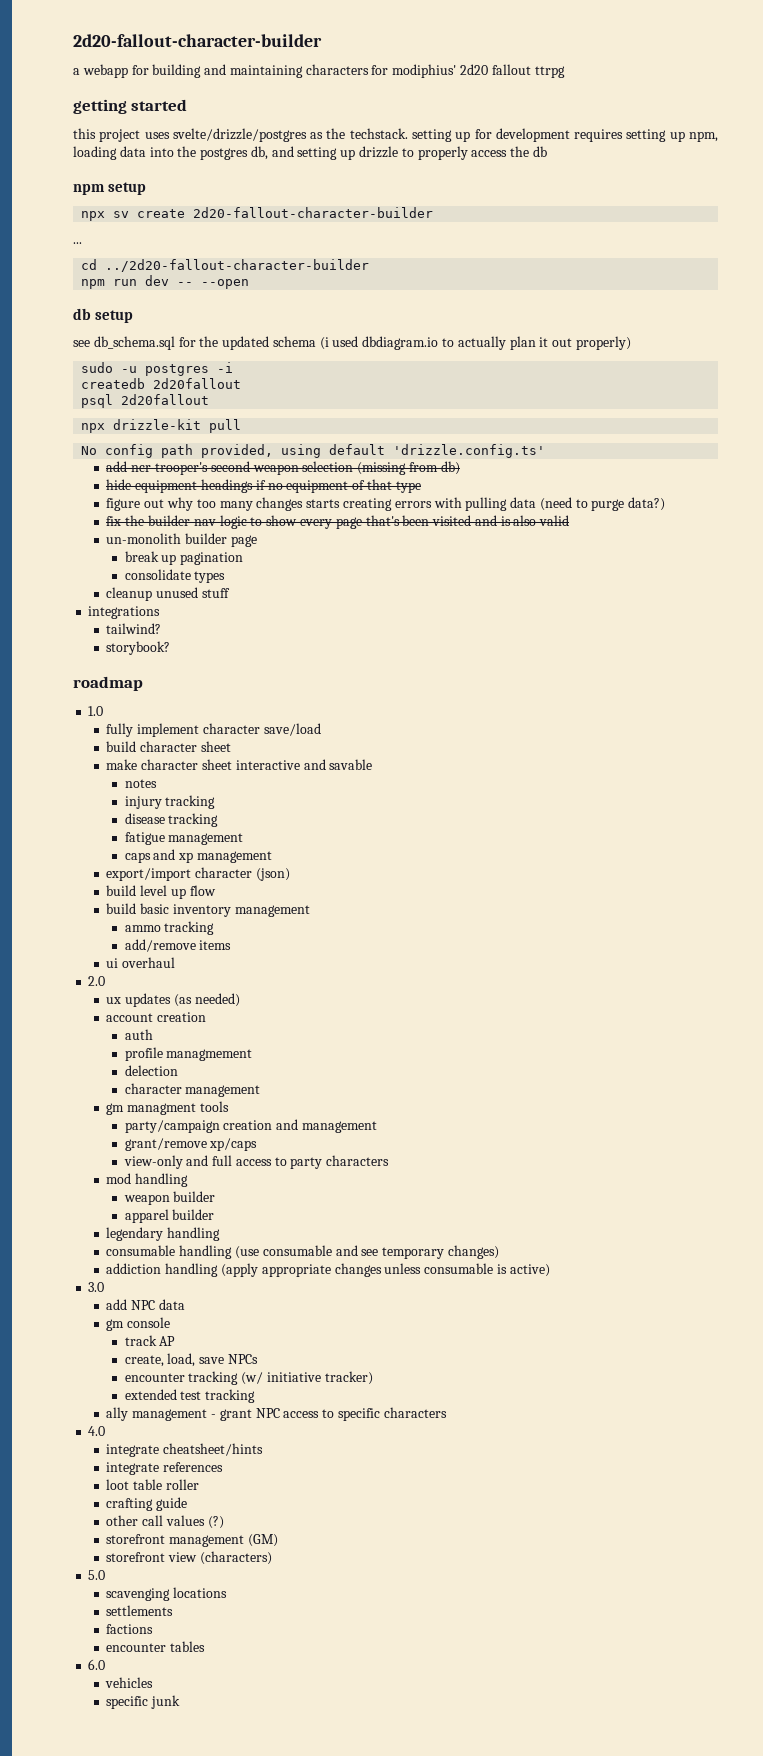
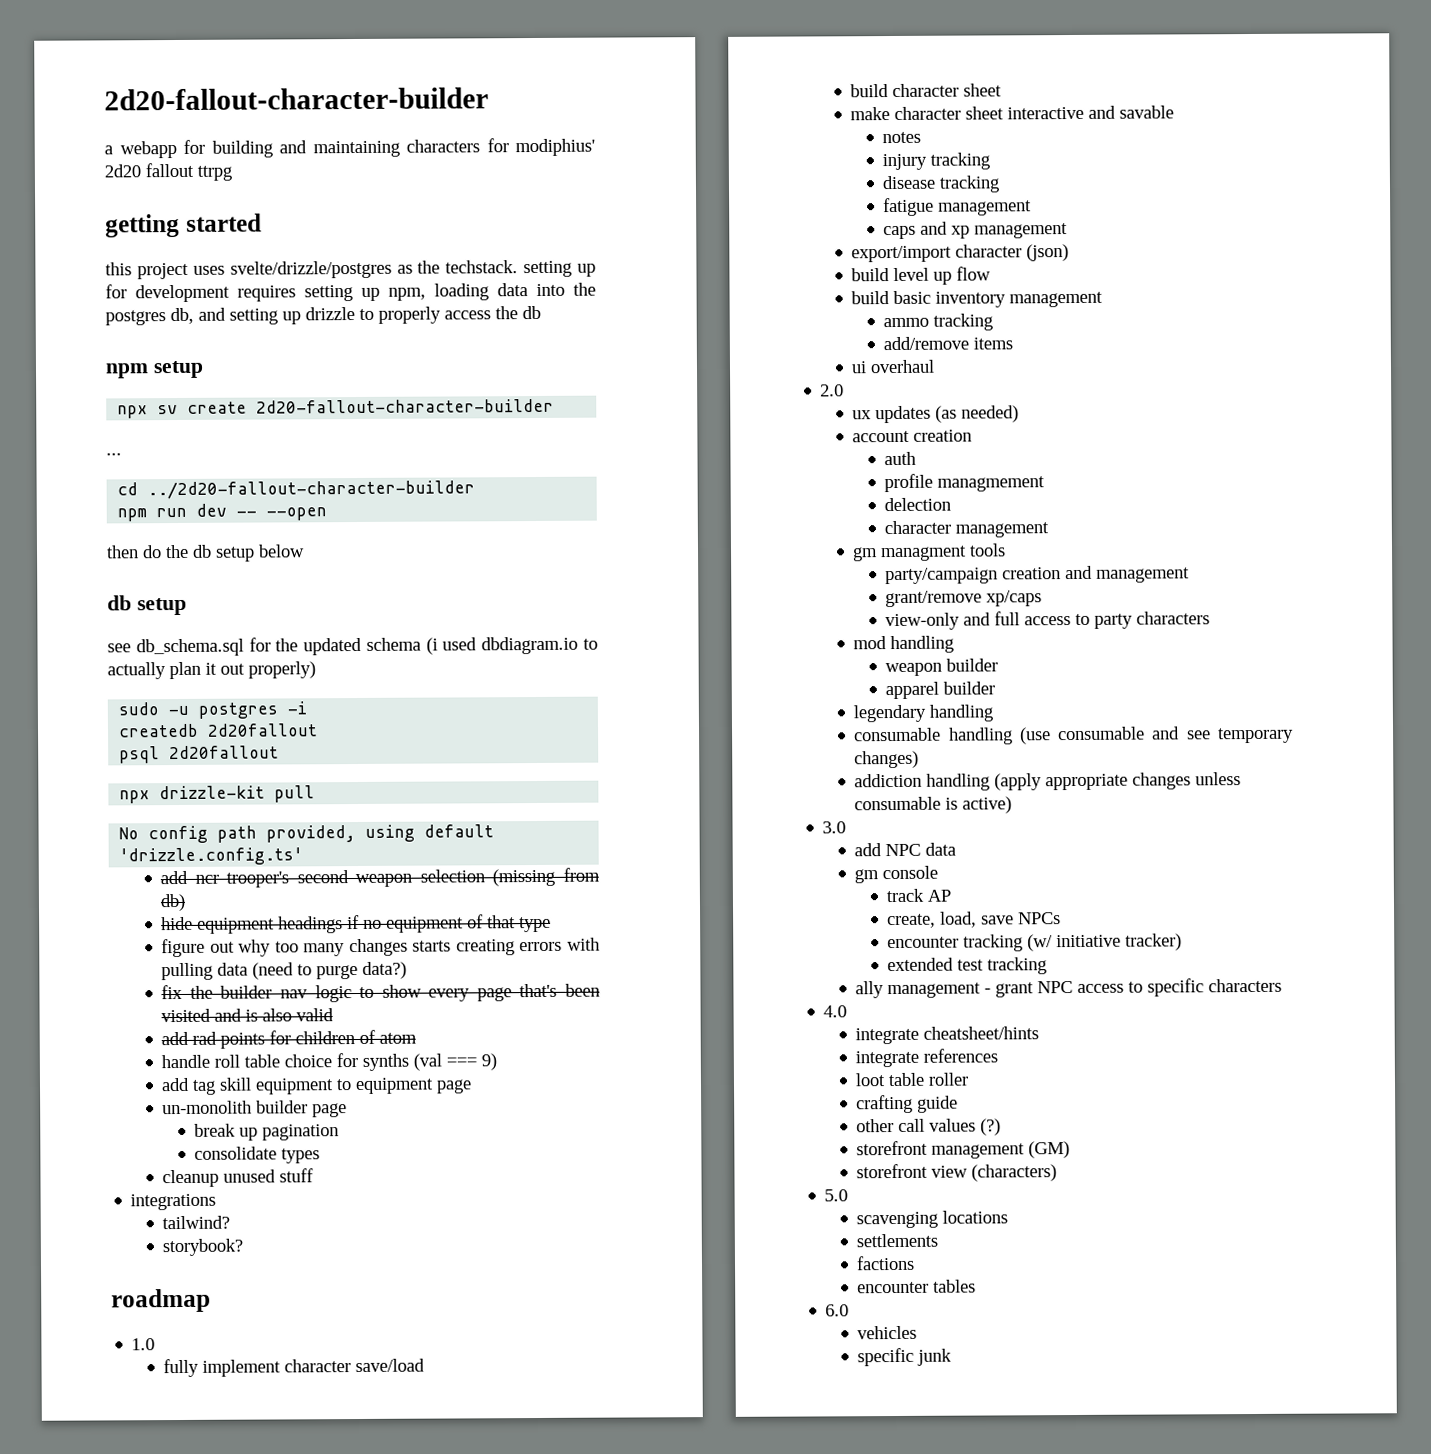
+ then do the db setup below
+ add rad points for children of atom
+ handle roll table choice for synths (val === 9)
+ add tag skill equipment to equipment page

